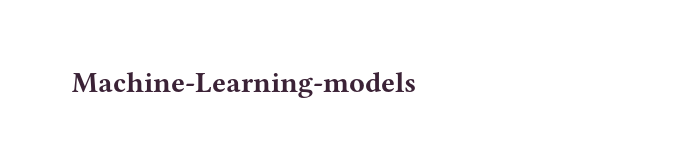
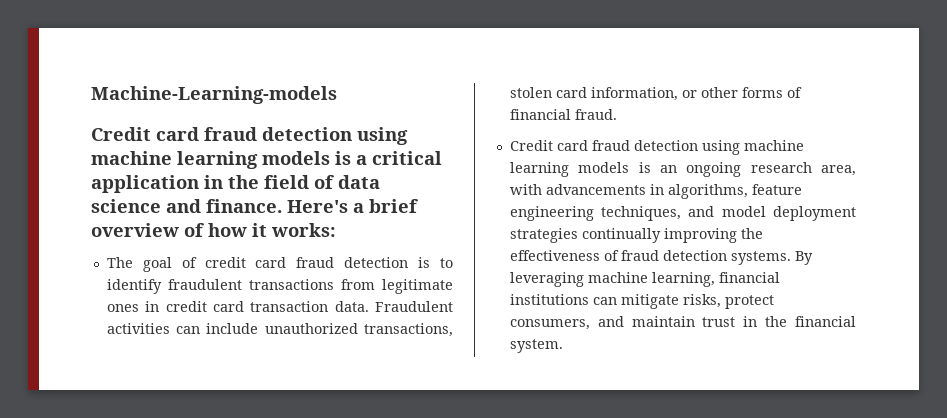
+ Credit card fraud detection using machine learning models is a critical application in the field of data science and finance. Here's a brief overview of how it works:
+ The goal of credit card fraud detection is to identify fraudulent transactions from legitimate ones in credit card transaction data. Fraudulent activities can include unauthorized transactions, stolen card information, or other forms of financial fraud.
+ Credit card fraud detection using machine learning models is an ongoing research area, with advancements in algorithms, feature engineering techniques, and model deployment strategies continually improving the effectiveness of fraud detection systems. By leveraging machine learning, financial institutions can mitigate risks, protect consumers, and maintain trust in the financial system.

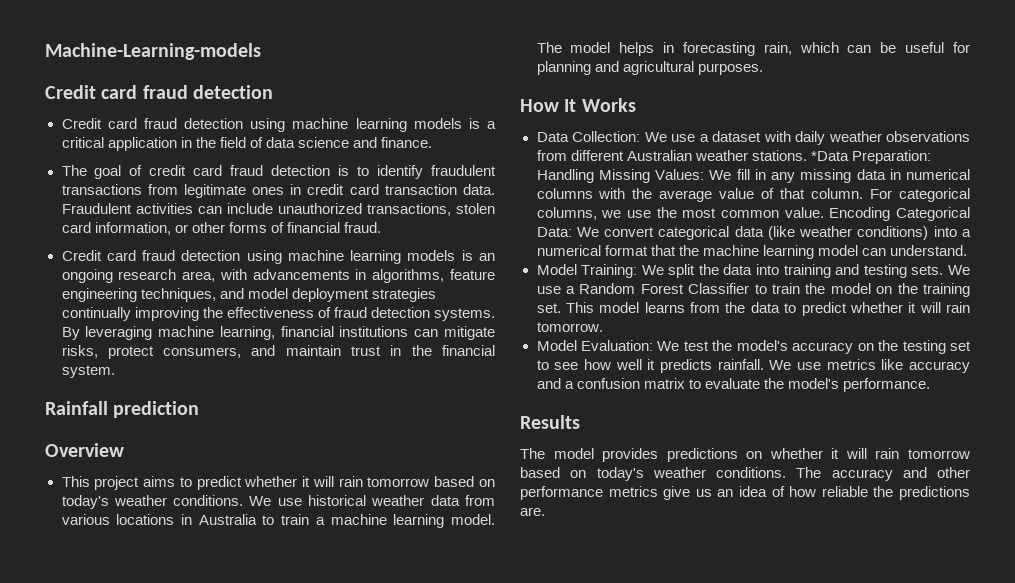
  Machine-Learning-models
- Credit card fraud detection using machine learning models is a critical application in the field of data science and finance. Here's a brief overview of how it works:
+ Credit card fraud detection
+ Credit card fraud detection using machine learning models is a critical application in the field of data science and finance.
+ Rainfall prediction
+ Overview
+ This project aims to predict whether it will rain tomorrow based on today's weather conditions. We use historical weather data from various locations in Australia to train a machine learning model. The model helps in forecasting rain, which can be useful for planning and agricultural purposes.
+ How It Works
+ Data Collection: We use a dataset with daily weather observations from different Australian weather stations. *Data Preparation: Handling Missing Values: We fill in any missing data in numerical columns with the average value of that column. For categorical columns, we use the most common value. Encoding Categorical Data: We convert categorical data (like weather conditions) into a numerical format that the machine learning model can understand.
+ Model Training: We split the data into training and testing sets. We use a Random Forest Classifier to train the model on the training set. This model learns from the data to predict whether it will rain tomorrow.
+ Model Evaluation: We test the model's accuracy on the testing set to see how well it predicts rainfall. We use metrics like accuracy and a confusion matrix to evaluate the model's performance.
+ Results
+ The model provides predictions on whether it will rain tomorrow based on today's weather conditions. The accuracy and other performance metrics give us an idea of how reliable the predictions are.

